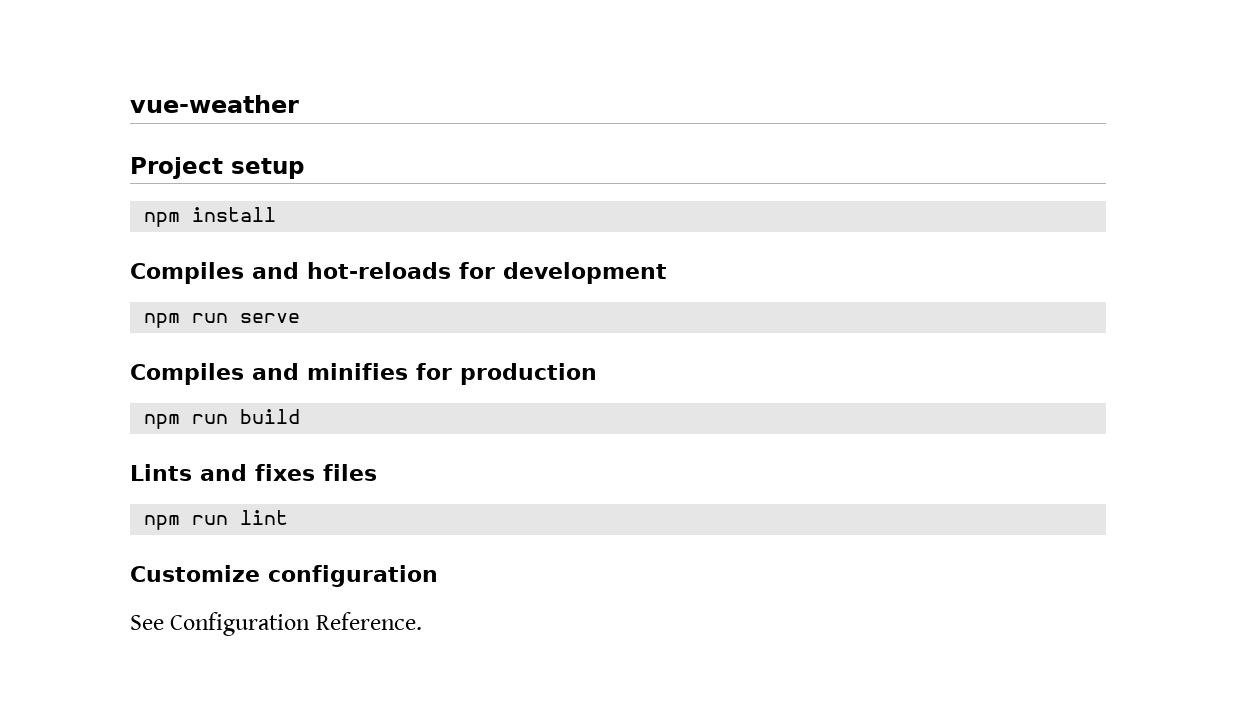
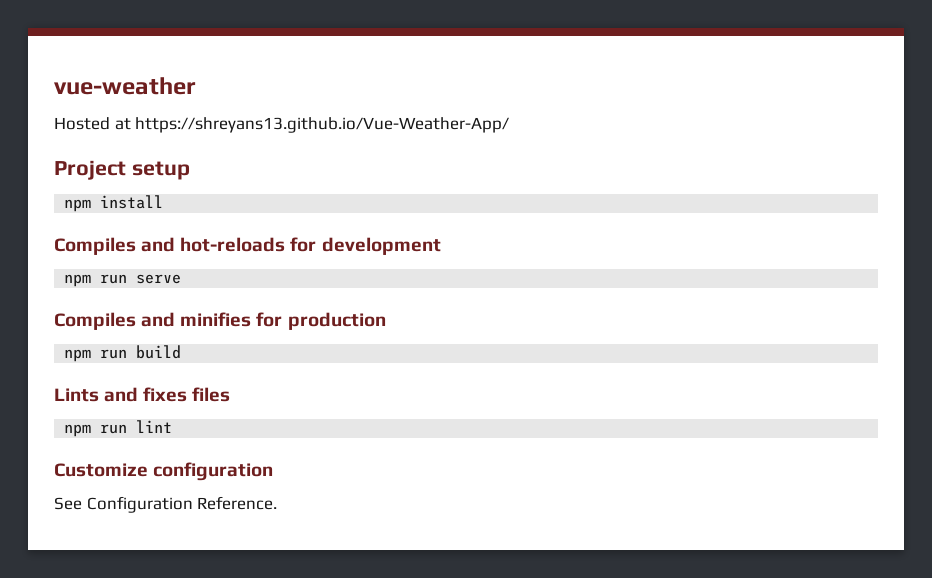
+ Hosted at https://shreyans13.github.io/Vue-Weather-App/

